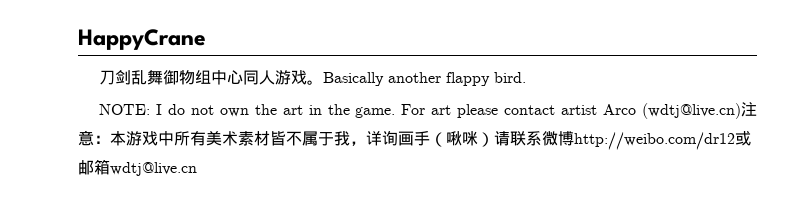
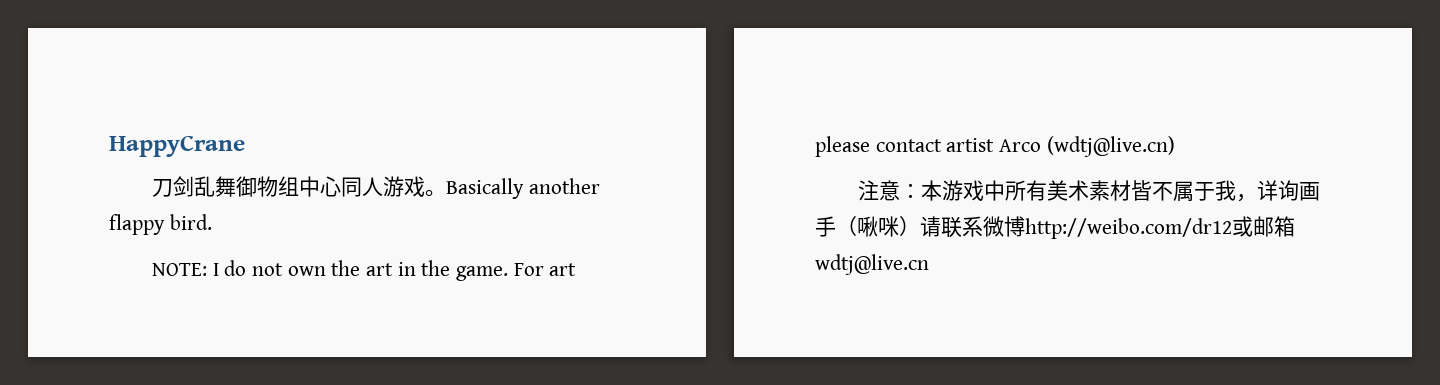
- For art please contact artist Arco (wdtj@live.cn)注意：本游戏中所有美术素材皆不属于我，详询画手（啾咪）请联系微博http://weibo.com/dr12或邮箱wdtj@live.cn
+ For art please contact artist Arco (wdtj@live.cn)
+ 注意：本游戏中所有美术素材皆不属于我，详询画手（啾咪）请联系微博http://weibo.com/dr12或邮箱wdtj@live.cn

